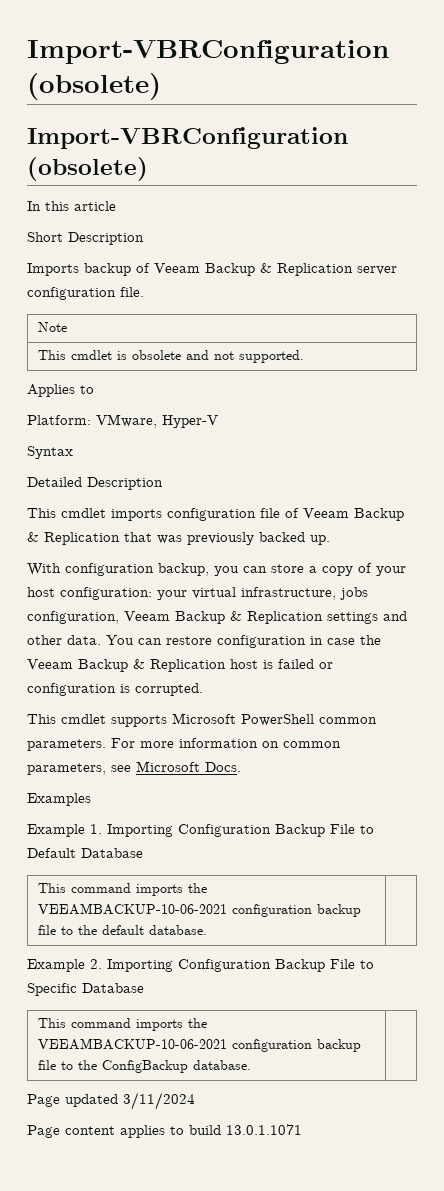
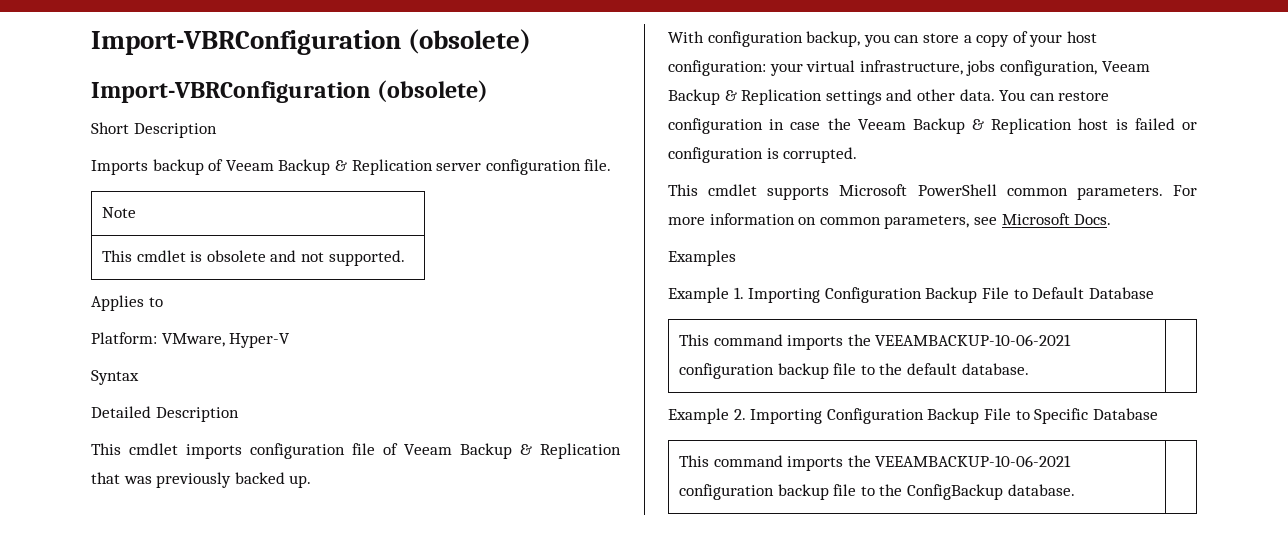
- In this article
- Page updated 3/11/2024
- Page content applies to build 13.0.1.1071

